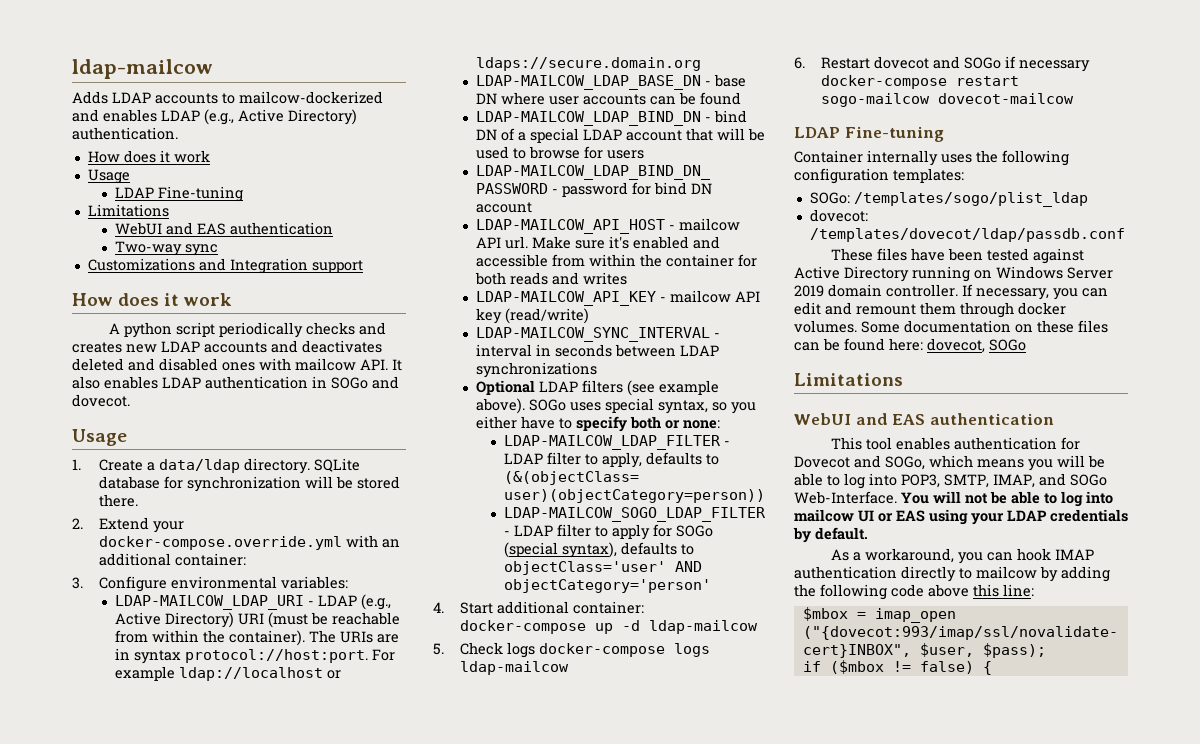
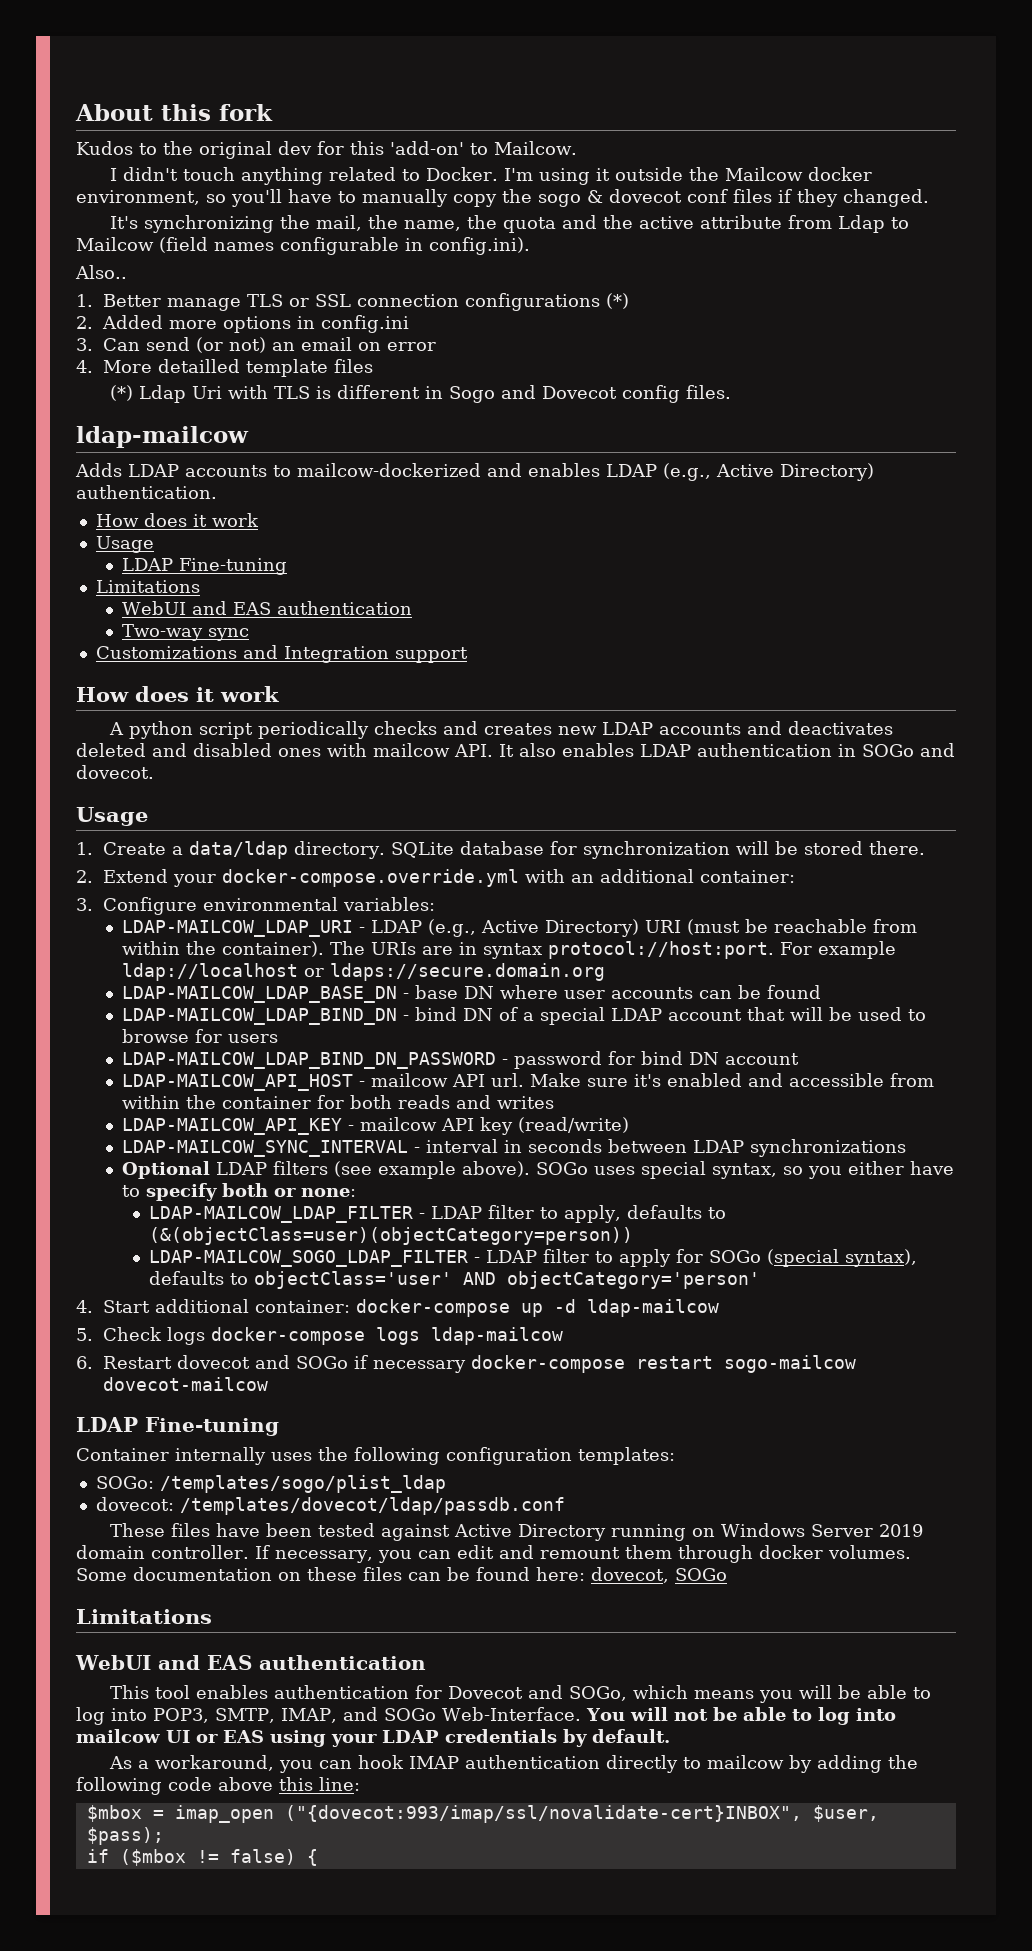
+ About this fork
+ Kudos to the original dev for this 'add-on' to Mailcow.
+ I didn't touch anything related to Docker. I'm using it outside the Mailcow docker environment, so you'll have to manually copy the sogo & dovecot conf files if they changed.
+ It's synchronizing the mail, the name, the quota and the active attribute from Ldap to Mailcow (field names configurable in config.ini).
+ Also..
+ 1. Better manage TLS or SSL connection configurations (*)
+ 2. Added more options in config.ini
+ 3. Can send (or not) an email on error
+ 4. More detailled template files
+ (*) Ldap Uri with TLS is different in Sogo and Dovecot config files.

